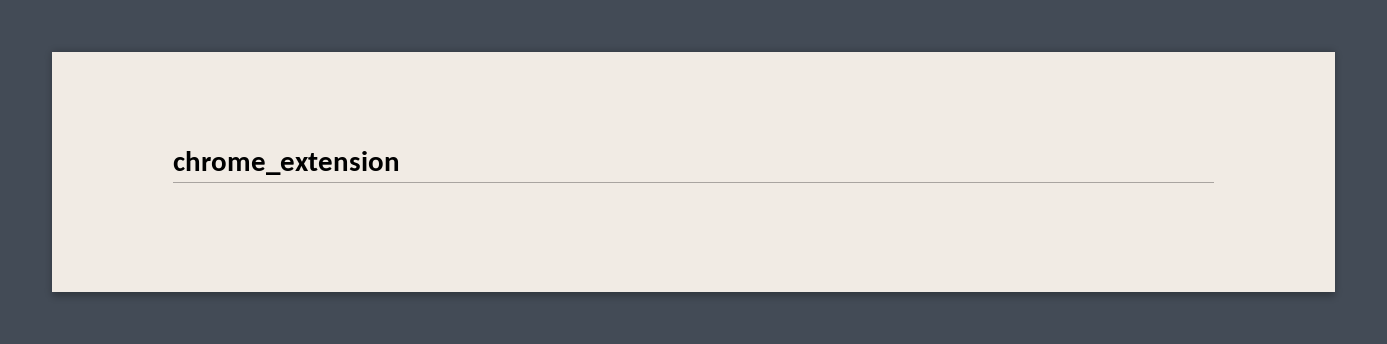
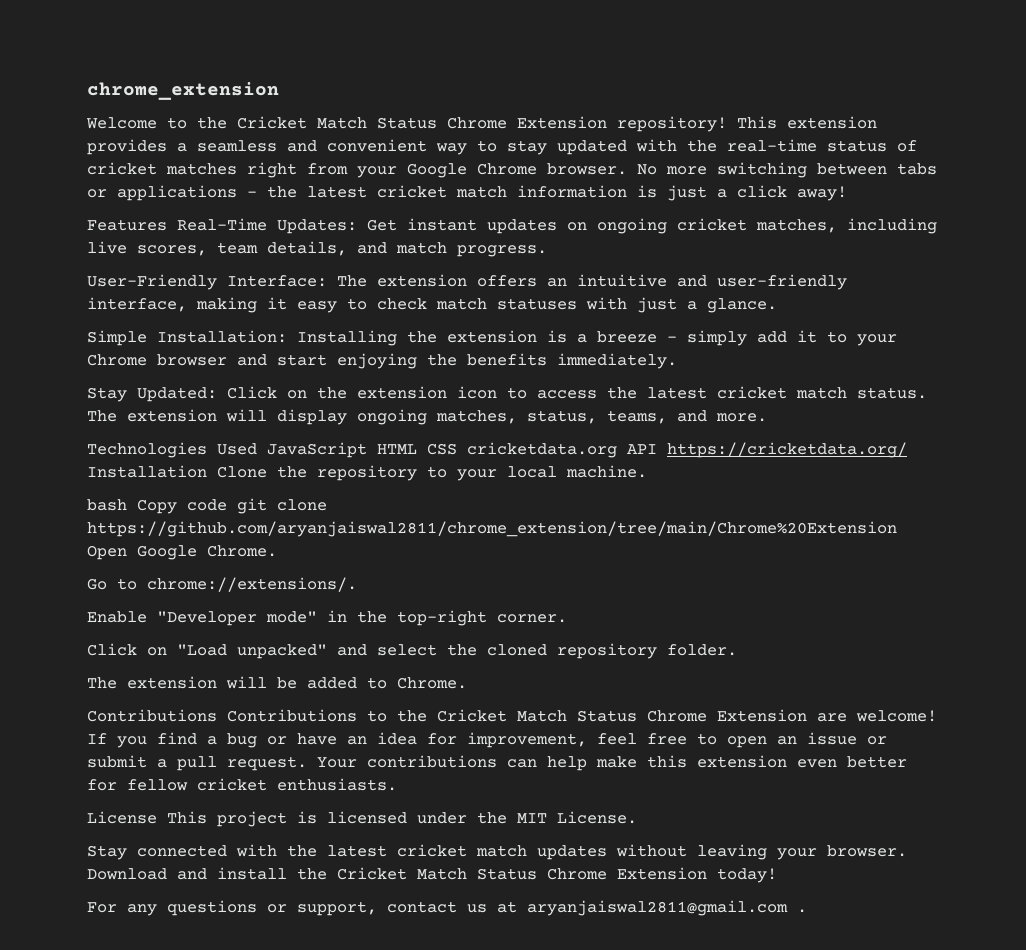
+ Welcome to the Cricket Match Status Chrome Extension repository! This extension provides a seamless and convenient way to stay updated with the real-time status of cricket matches right from your Google Chrome browser. No more switching between tabs or applications – the latest cricket match information is just a click away!
+ Features Real-Time Updates: Get instant updates on ongoing cricket matches, including live scores, team details, and match progress.
+ User-Friendly Interface: The extension offers an intuitive and user-friendly interface, making it easy to check match statuses with just a glance.
+ Simple Installation: Installing the extension is a breeze – simply add it to your Chrome browser and start enjoying the benefits immediately.
+ Stay Updated: Click on the extension icon to access the latest cricket match status. The extension will display ongoing matches, status, teams, and more.
+ Technologies Used JavaScript HTML CSS cricketdata.org API https://cricketdata.org/ Installation Clone the repository to your local machine.
+ bash Copy code git clone https://github.com/aryanjaiswal2811/chrome_extension/tree/main/Chrome%20Extension Open Google Chrome.
+ Go to chrome://extensions/.
+ Enable "Developer mode" in the top-right corner.
+ Click on "Load unpacked" and select the cloned repository folder.
+ The extension will be added to Chrome.
+ Contributions Contributions to the Cricket Match Status Chrome Extension are welcome! If you find a bug or have an idea for improvement, feel free to open an issue or submit a pull request. Your contributions can help make this extension even better for fellow cricket enthusiasts.
+ License This project is licensed under the MIT License.
+ Stay connected with the latest cricket match updates without leaving your browser. Download and install the Cricket Match Status Chrome Extension today!
+ For any questions or support, contact us at aryanjaiswal2811@gmail.com .

